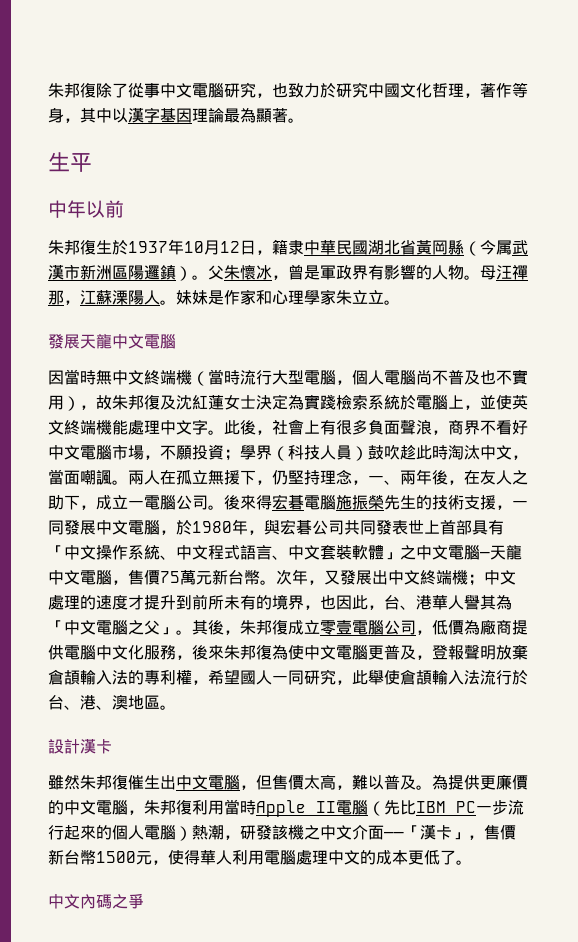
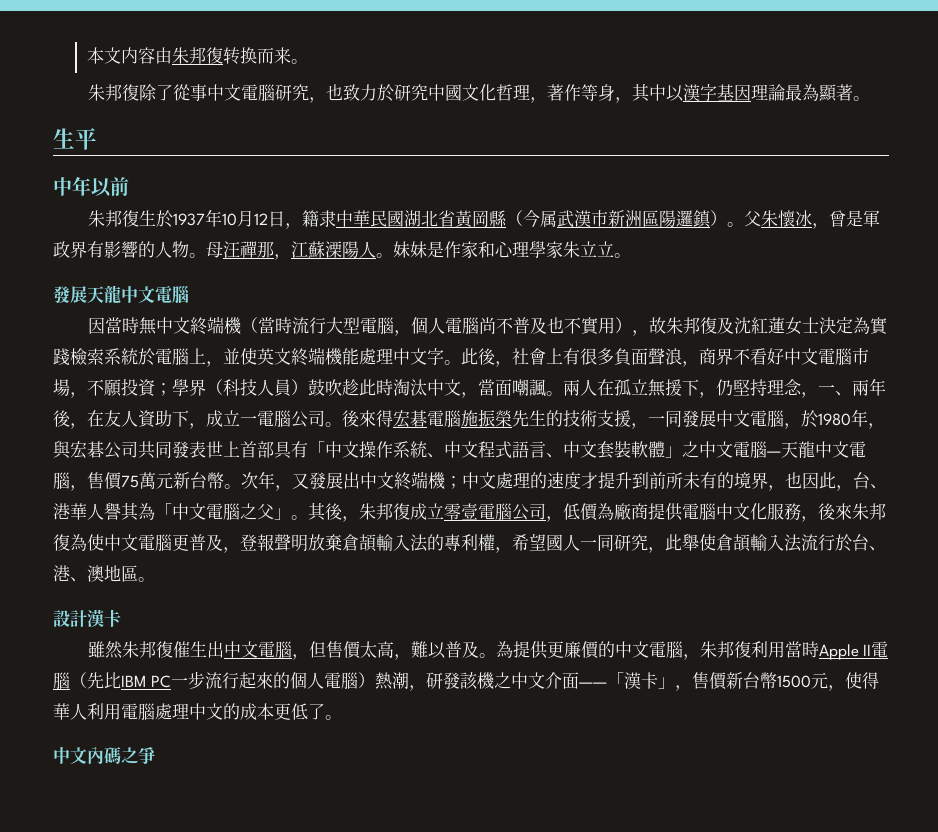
+ 本文内容由朱邦復转换而来。
- 兩人在孤立無援下，仍堅持理念，一、兩年後，在友人之助下，成立一電腦公司。
+ 兩人在孤立無援下，仍堅持理念，一、兩年後，在友人資助下，成立一電腦公司。

